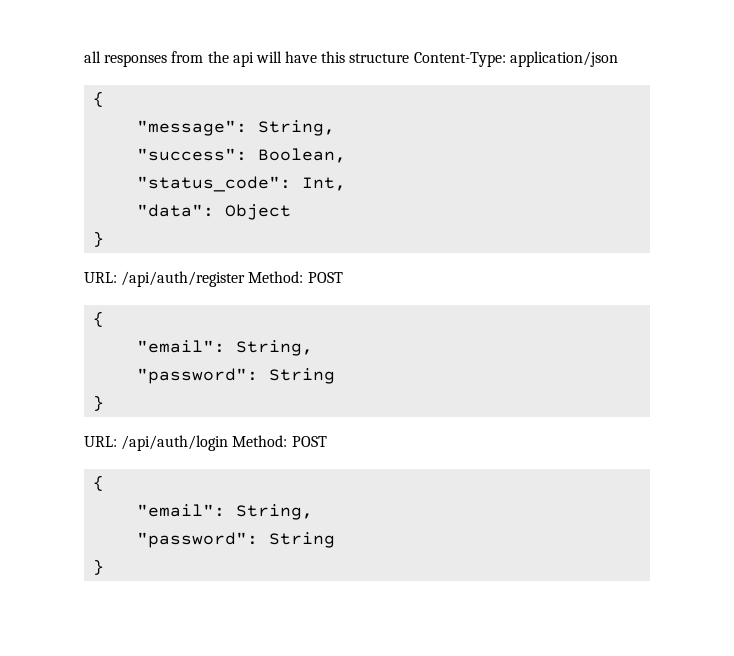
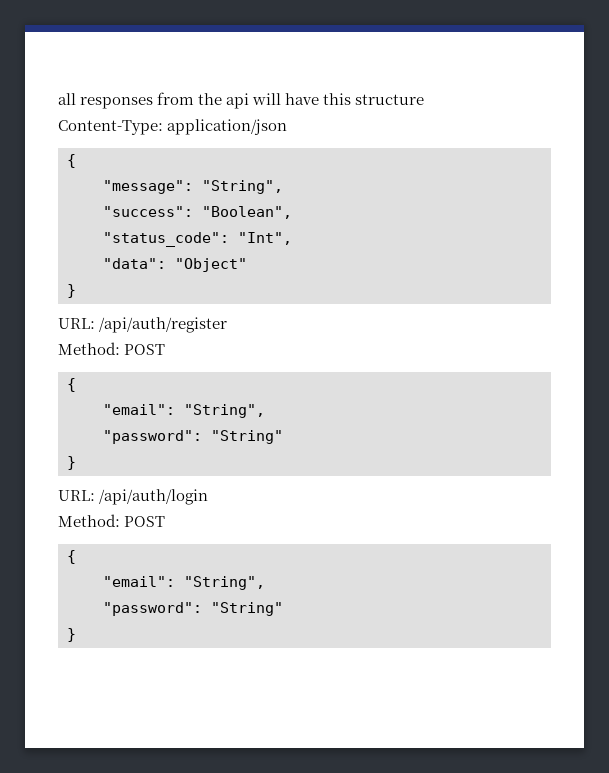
- all responses from the api will have this structure Content-Type: application/json
+ all responses from the api will have this structure
+ Content-Type: application/json
- "message": String,
+ "message": "String",
- "success": Boolean,
+ "success": "Boolean",
- "status_code": Int,
+ "status_code": "Int",
- "data": Object
+ "data": "Object"
- URL: /api/auth/register Method: POST
+ URL: /api/auth/register
+ Method: POST
  {
- "email": String,
- "password": String
+ "email": "String",
+ "password": "String"
- URL: /api/auth/login Method: POST
+ URL: /api/auth/login
+ Method: POST
  {
- "email": String,
- "password": String
+ "email": "String",
+ "password": "String"

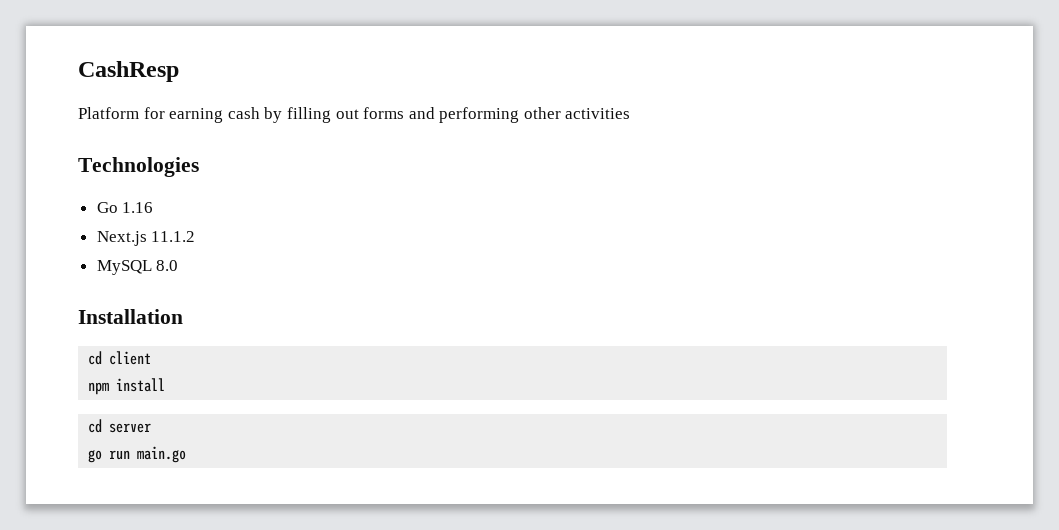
- all responses from the api will have this structure
- Content-Type: application/json
- {
- "message": "String",
- "success": "Boolean",
- "status_code": "Int",
- "data": "Object"
- }
- URL: /api/auth/register
- Method: POST
- {
- "email": "String",
- "password": "String"
- }
- URL: /api/auth/login
- Method: POST
- {
- "email": "String",
- "password": "String"
- }
+ CashResp
+ Platform for earning cash by filling out forms and performing other activities
+ Technologies
+ Go 1.16
+ Next.js 11.1.2
+ MySQL 8.0
+ Installation
+ cd client
+ npm install
+ cd server
+ go run main.go

